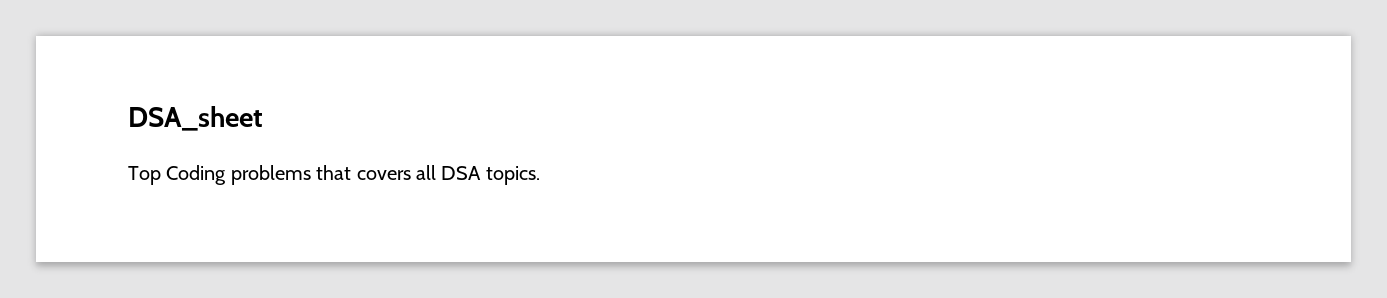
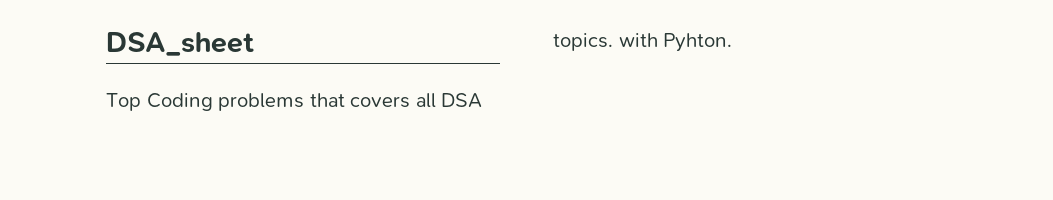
- Top Coding problems that covers all DSA topics.
+ Top Coding problems that covers all DSA topics. with Pyhton.

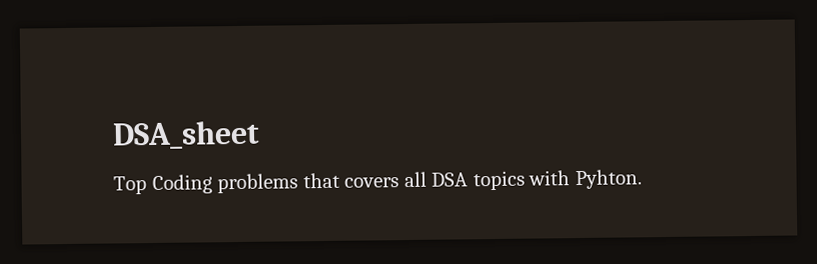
- Top Coding problems that covers all DSA topics. with Pyhton.
+ Top Coding problems that covers all DSA topics with Pyhton.

